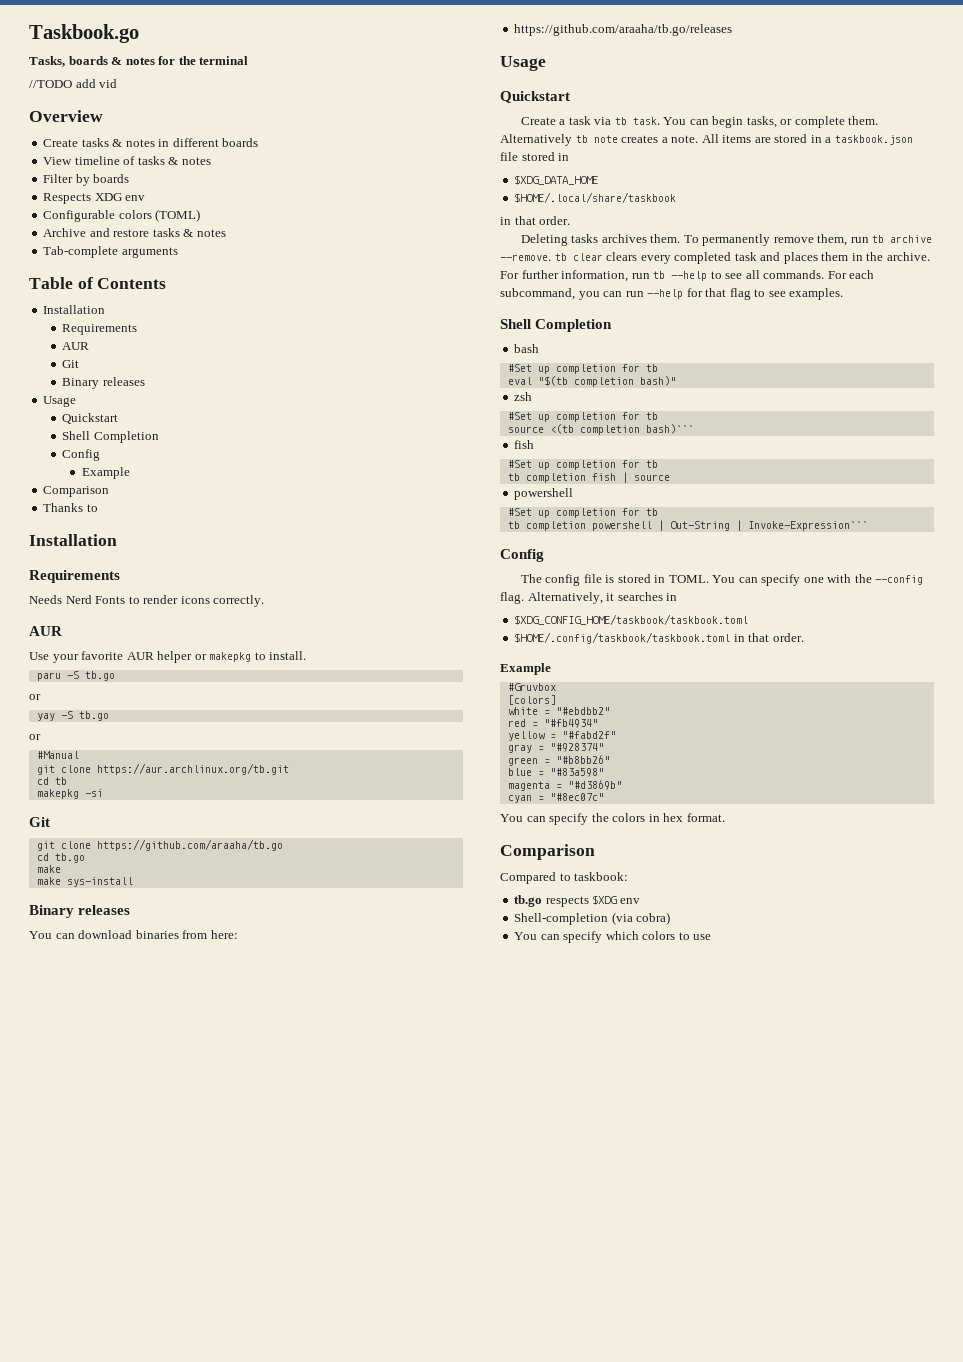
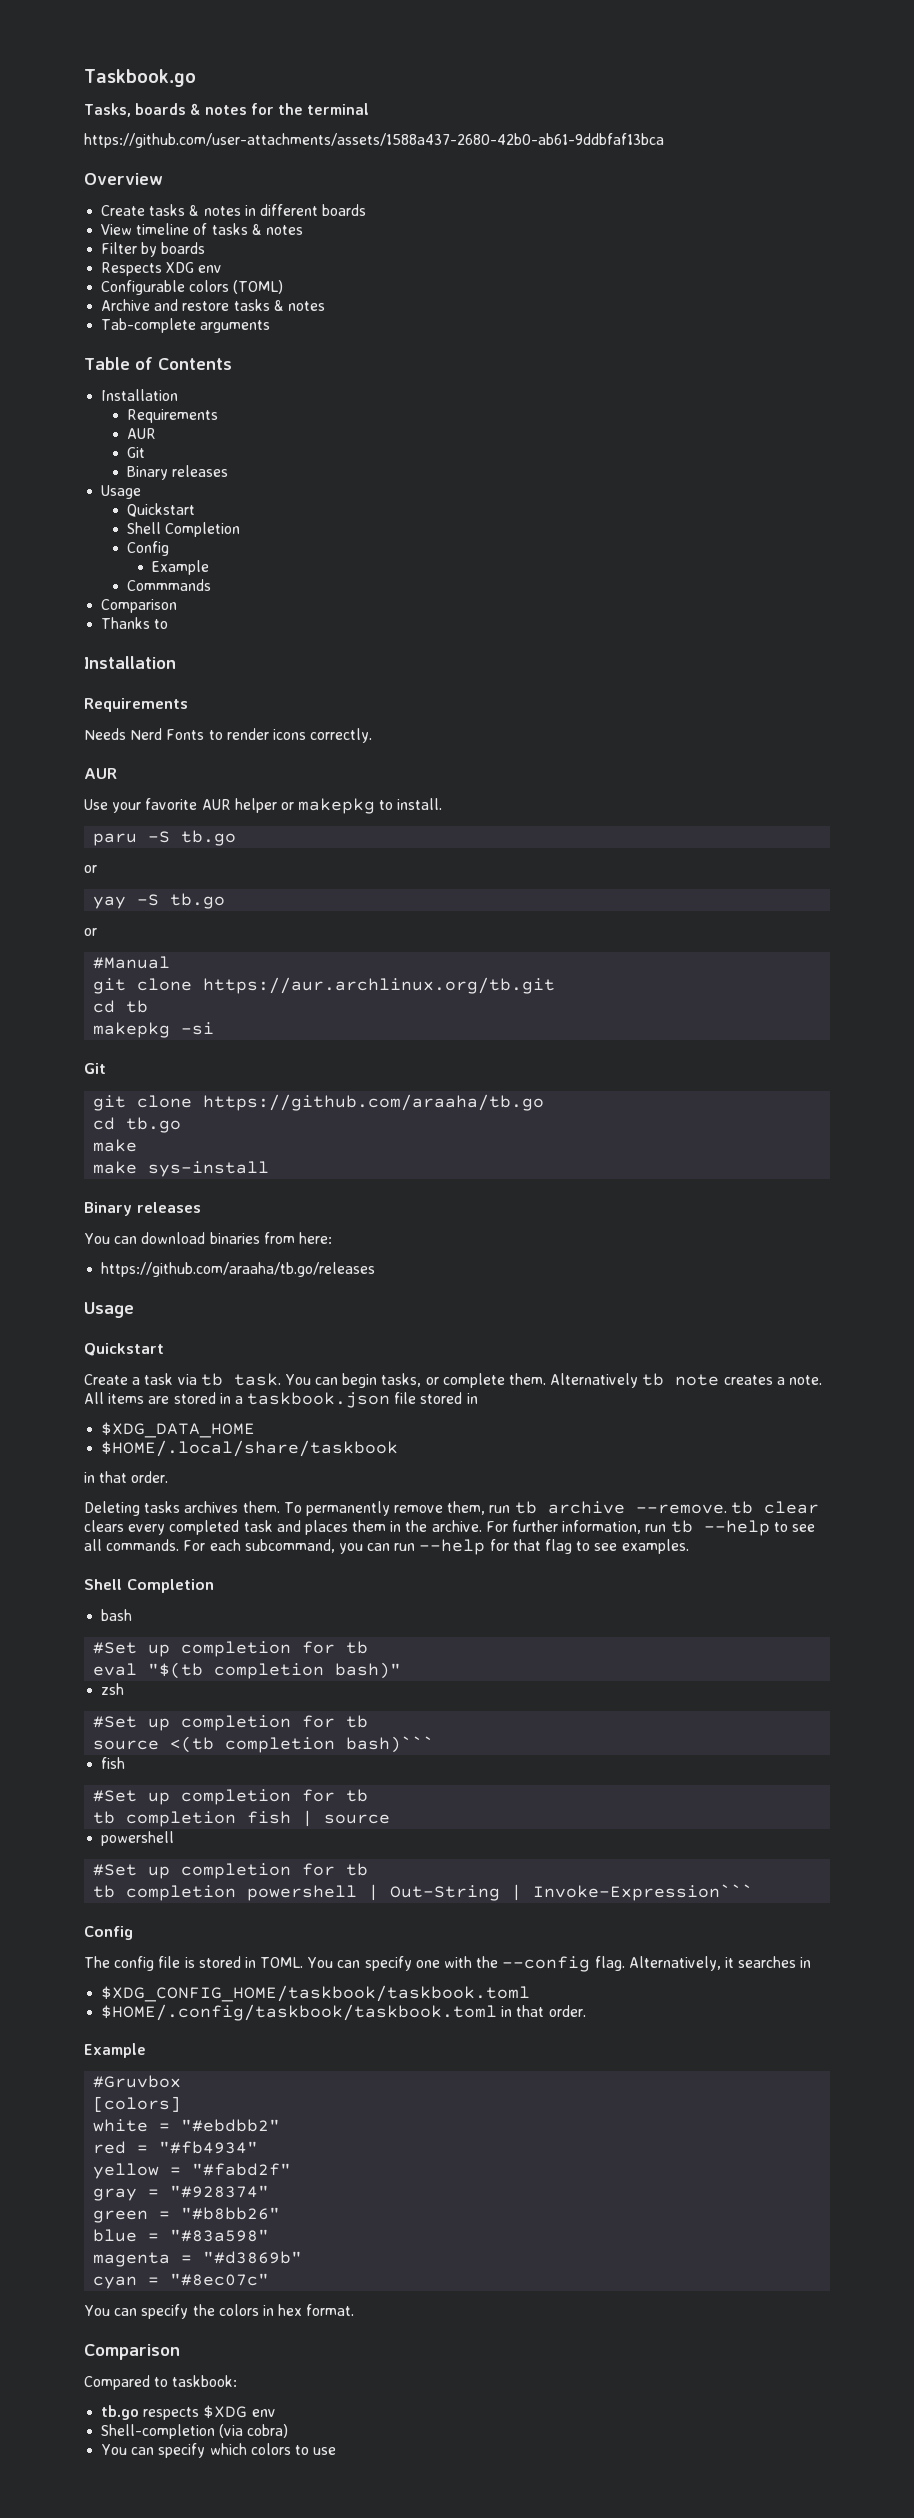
- //TODO add vid
+ https://github.com/user-attachments/assets/1588a437-2680-42b0-ab61-9ddbfaf13bca
+ Commmands

